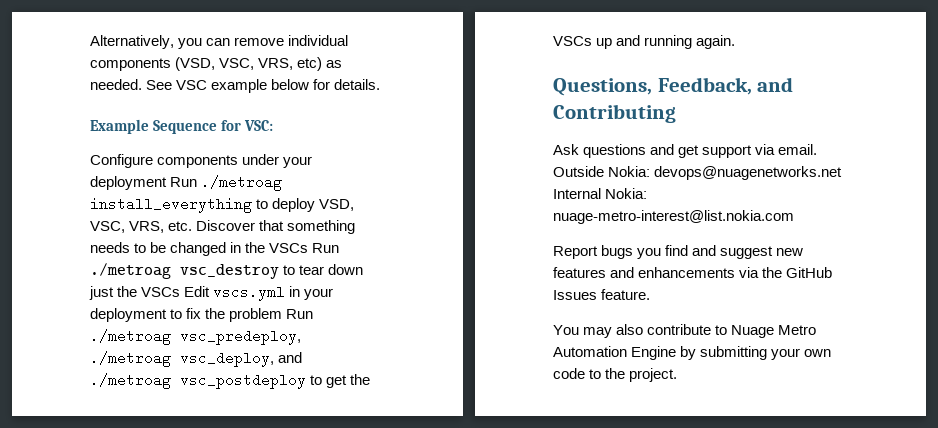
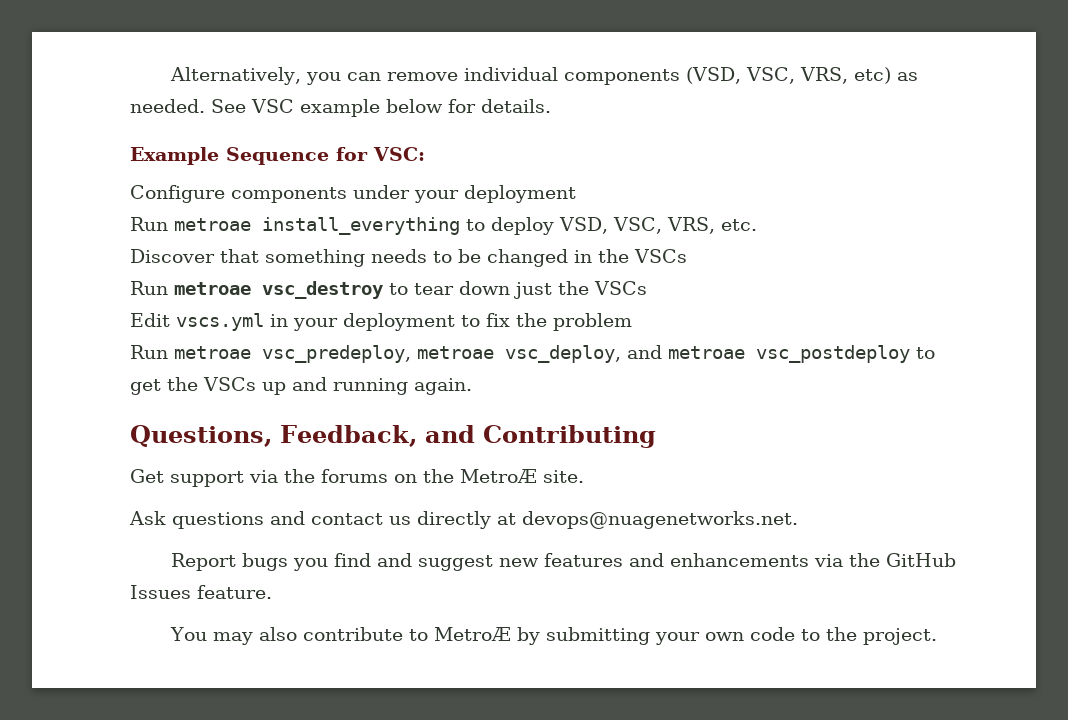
- Configure components under your deployment Run ./metroag install_everything to deploy VSD, VSC, VRS, etc. Discover that something needs to be changed in the VSCs Run ./metroag vsc_destroy to tear down just the VSCs Edit vscs.yml in your deployment to fix the problem Run ./metroag vsc_predeploy, ./metroag vsc_deploy, and ./metroag vsc_postdeploy to get the VSCs up and running again.
+ Configure components under your deployment
+ Run metroae install_everything to deploy VSD, VSC, VRS, etc.
+ Discover that something needs to be changed in the VSCs
+ Run metroae vsc_destroy to tear down just the VSCs
+ Edit vscs.yml in your deployment to fix the problem
+ Run metroae vsc_predeploy, metroae vsc_deploy, and metroae vsc_postdeploy to get the VSCs up and running again.
- Ask questions and get support via email. Outside Nokia: devops@nuagenetworks.net Internal Nokia: nuage-metro-interest@list.nokia.com
+ Get support via the forums on the MetroÆ site.
+ Ask questions and contact us directly at devops@nuagenetworks.net.
- You may also contribute to Nuage Metro Automation Engine by submitting your own code to the project.
+ You may also contribute to MetroÆ by submitting your own code to the project.

